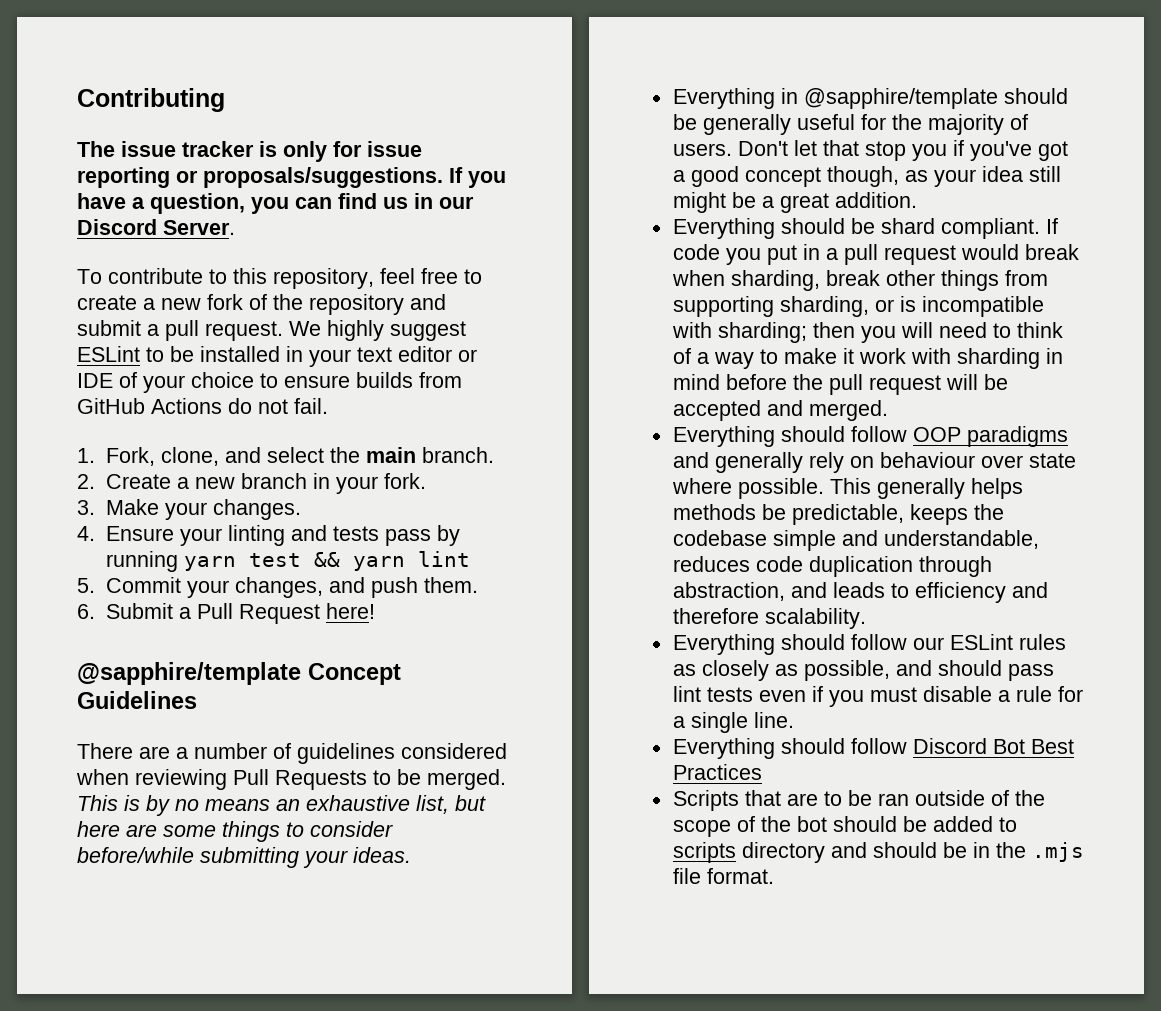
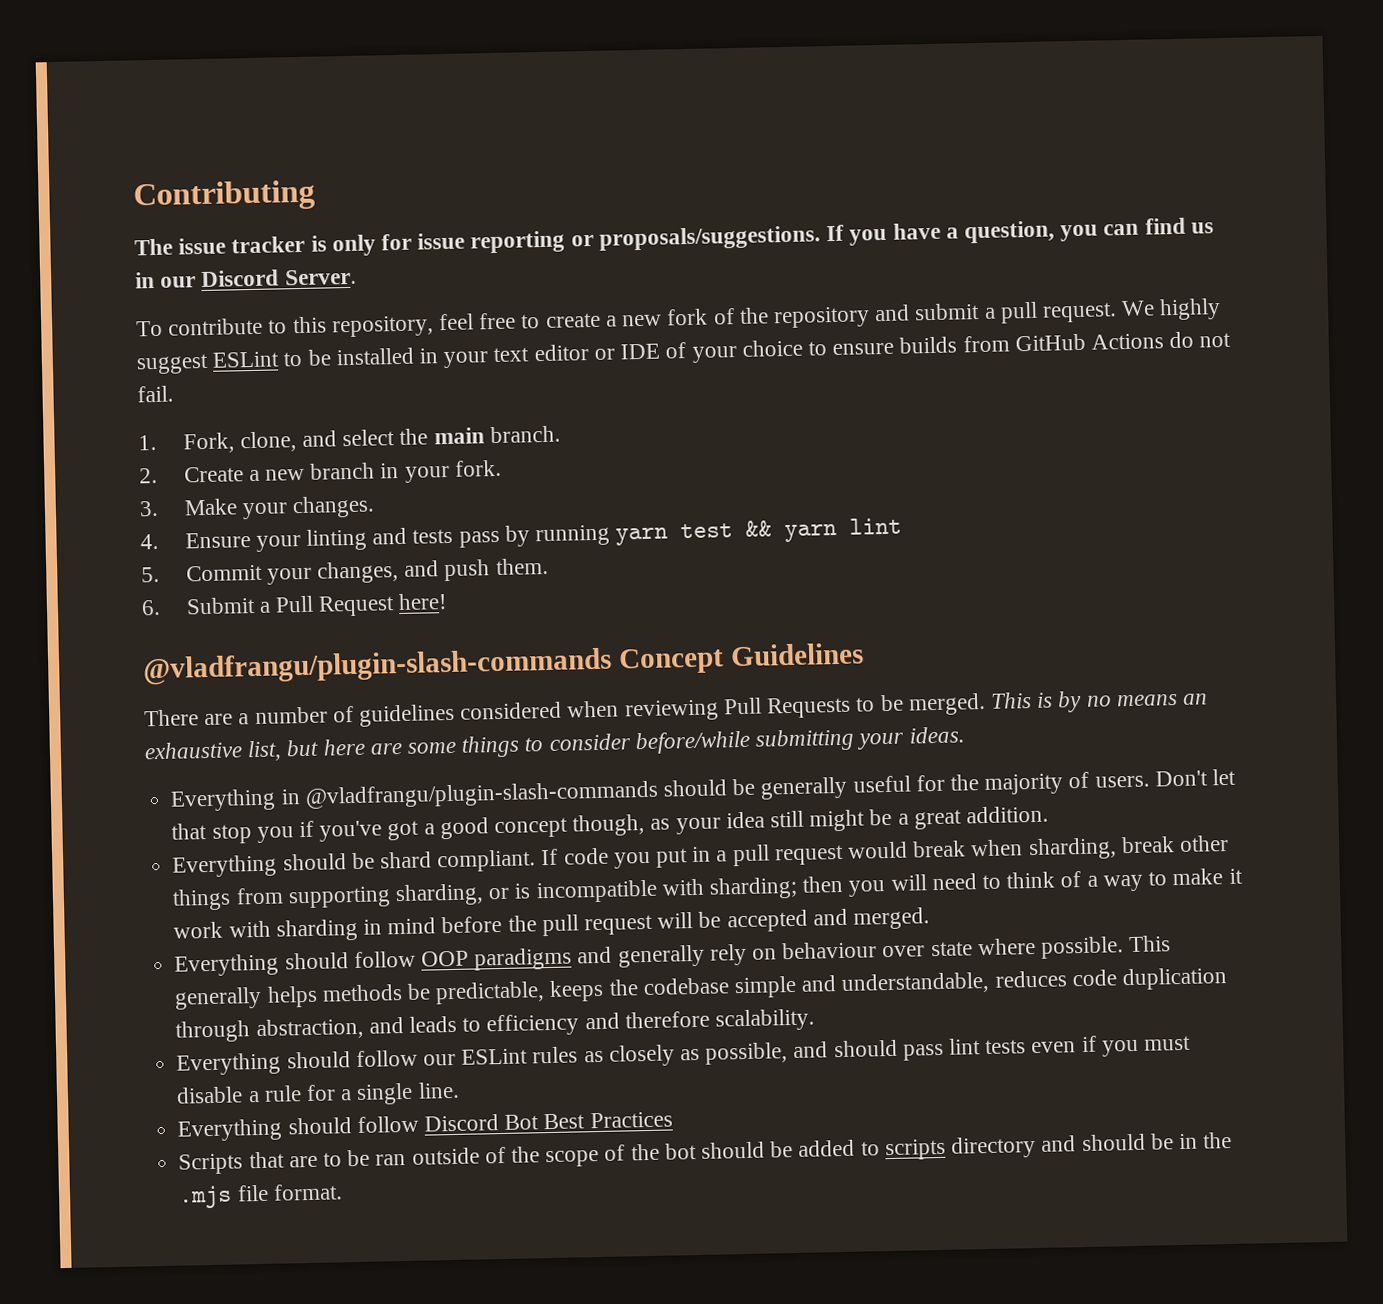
- @sapphire/template Concept Guidelines
+ @vladfrangu/plugin-slash-commands Concept Guidelines
- Everything in @sapphire/template should be generally useful for the majority of users.
+ Everything in @vladfrangu/plugin-slash-commands should be generally useful for the majority of users.

